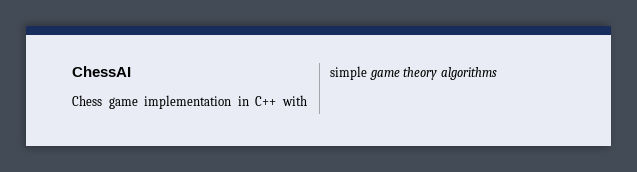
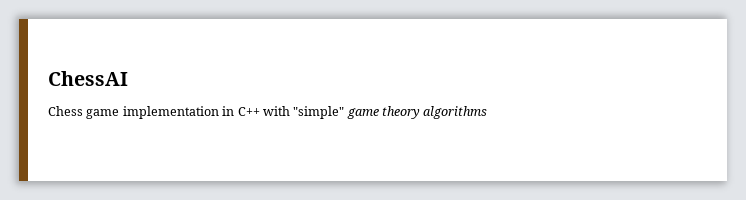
- Chess game implementation in C++ with simple game theory algorithms
+ Chess game implementation in C++ with "simple" game theory algorithms

